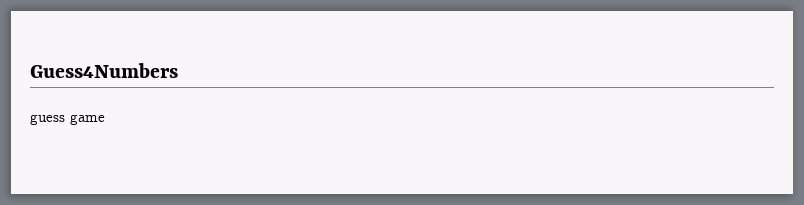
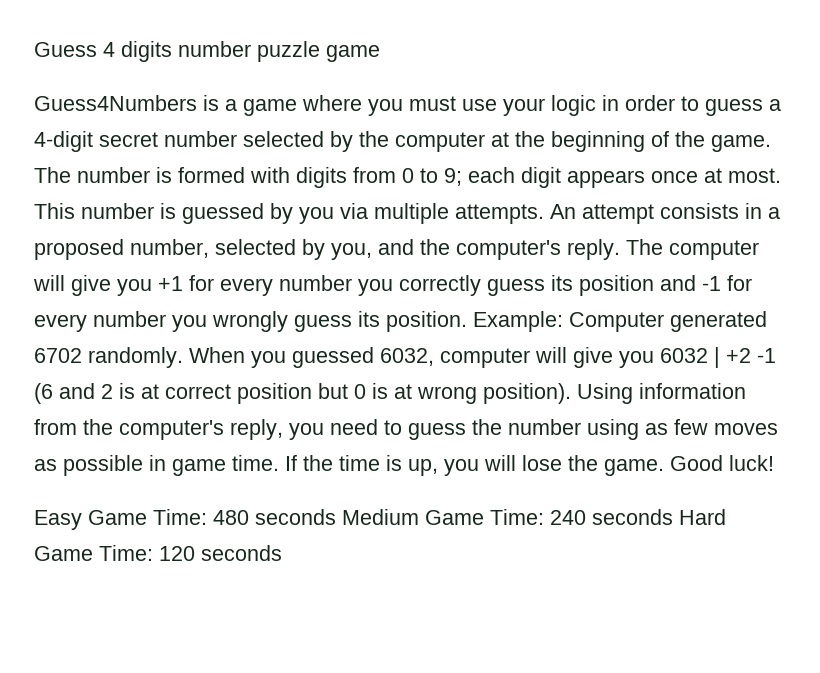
- Guess4Numbers
- guess game
+ Guess 4 digits number puzzle game
+ Guess4Numbers is a game where you must use your logic in order to guess a 4-digit secret number selected by the computer at the beginning of the game. The number is formed with digits from 0 to 9; each digit appears once at most. This number is guessed by you via multiple attempts. An attempt consists in a proposed number, selected by you, and the computer's reply. The computer will give you +1 for every number you correctly guess its position and -1 for every number you wrongly guess its position. Example: Computer generated 6702 randomly. When you guessed 6032, computer will give you 6032 | +2 -1 (6 and 2 is at correct position but 0 is at wrong position). Using information from the computer's reply, you need to guess the number using as few moves as possible in game time. If the time is up, you will lose the game. Good luck!
+ Easy Game Time: 480 seconds Medium Game Time: 240 seconds Hard Game Time: 120 seconds

